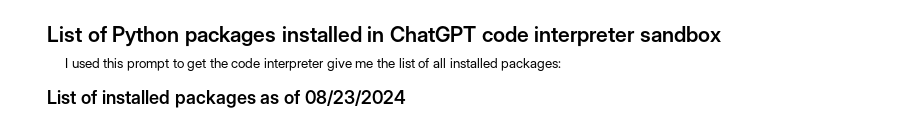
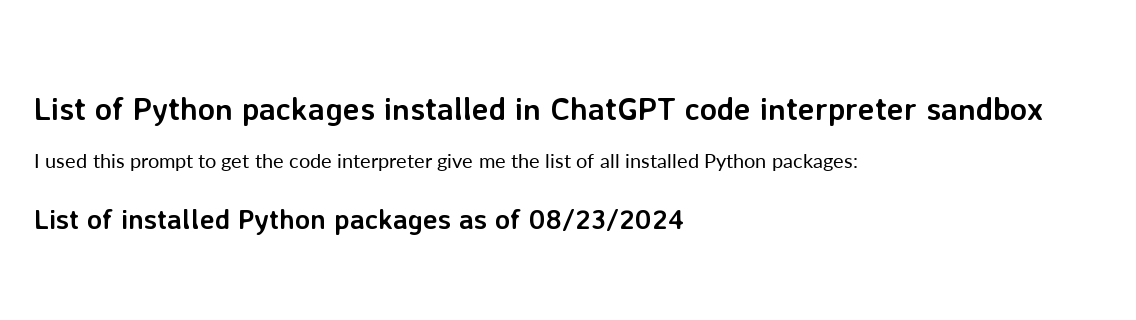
- I used this prompt to get the code interpreter give me the list of all installed packages:
+ I used this prompt to get the code interpreter give me the list of all installed Python packages:
- List of installed packages as of 08/23/2024
+ List of installed Python packages as of 08/23/2024

